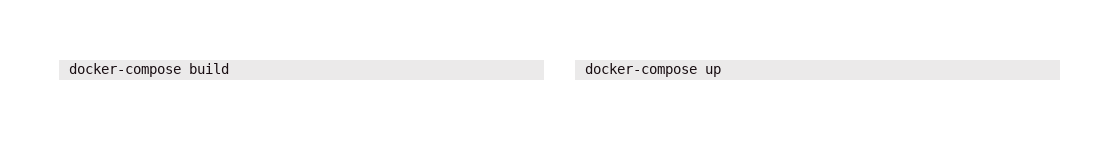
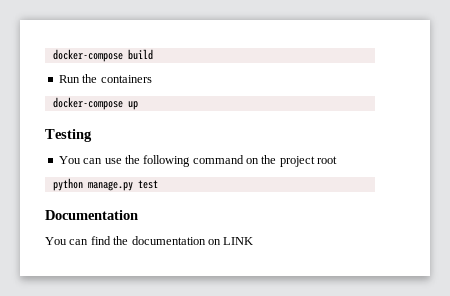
+ Run the containers
+ Testing
+ You can use the following command on the project root
+ python manage.py test
+ Documentation
+ You can find the documentation on LINK

